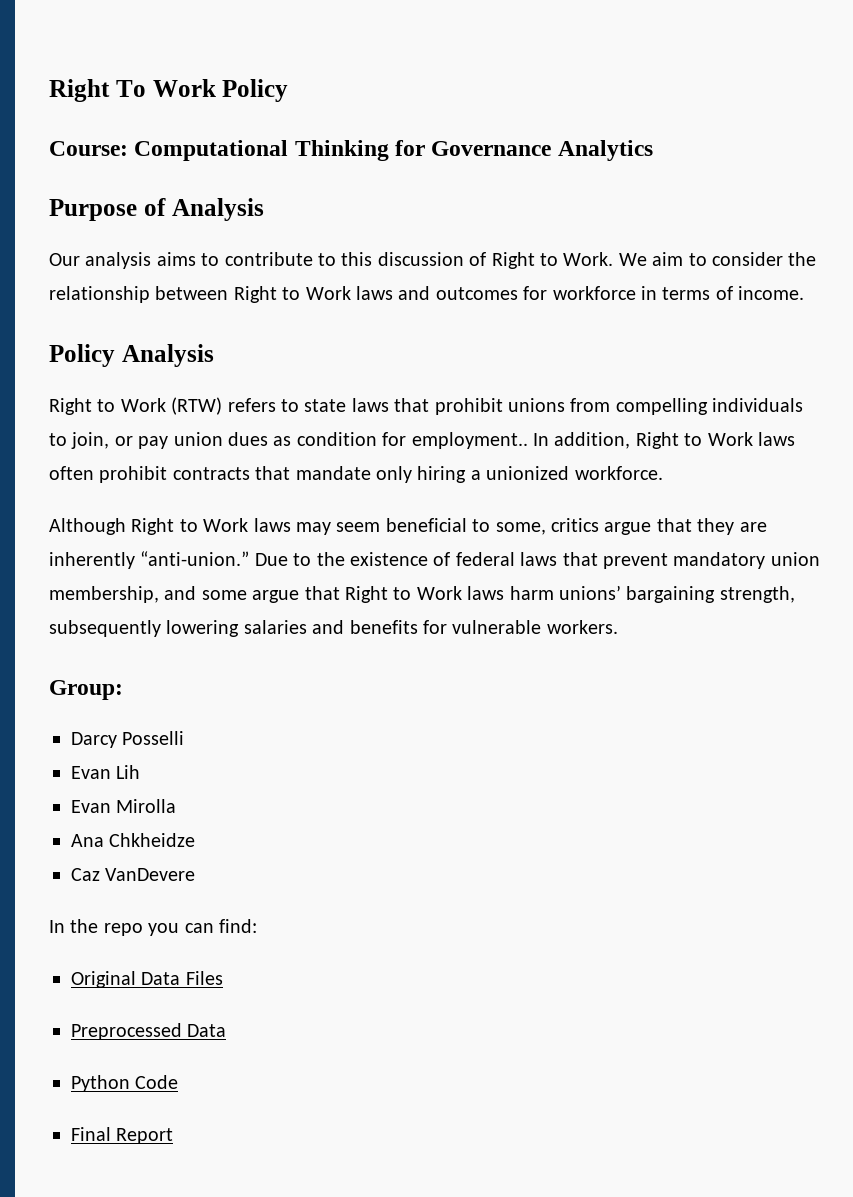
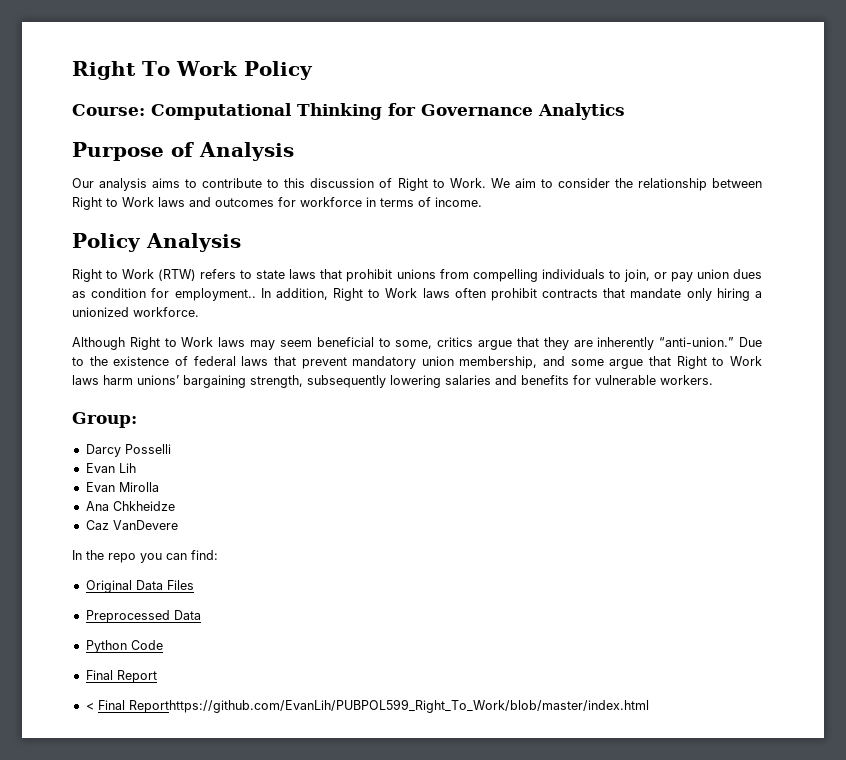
+ < Final Reporthttps://github.com/EvanLih/PUBPOL599_Right_To_Work/blob/master/index.html

